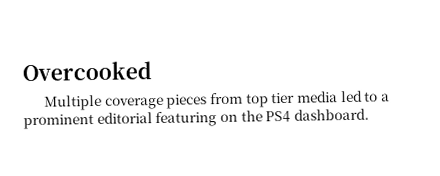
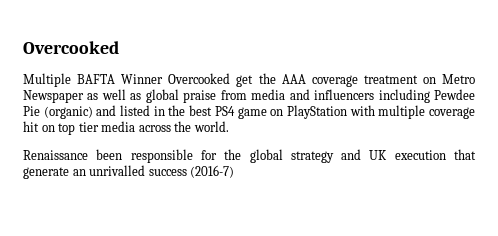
- Multiple coverage pieces from top tier media led to a prominent editorial featuring on the PS4 dashboard.
+ Multiple BAFTA Winner Overcooked get the AAA coverage treatment on Metro Newspaper as well as global praise from media and influencers including Pewdee Pie (organic) and listed in the best PS4 game on PlayStation with multiple coverage hit on top tier media across the world.
+ Renaissance been responsible for the global strategy and UK execution that generate an unrivalled success (2016-7)

